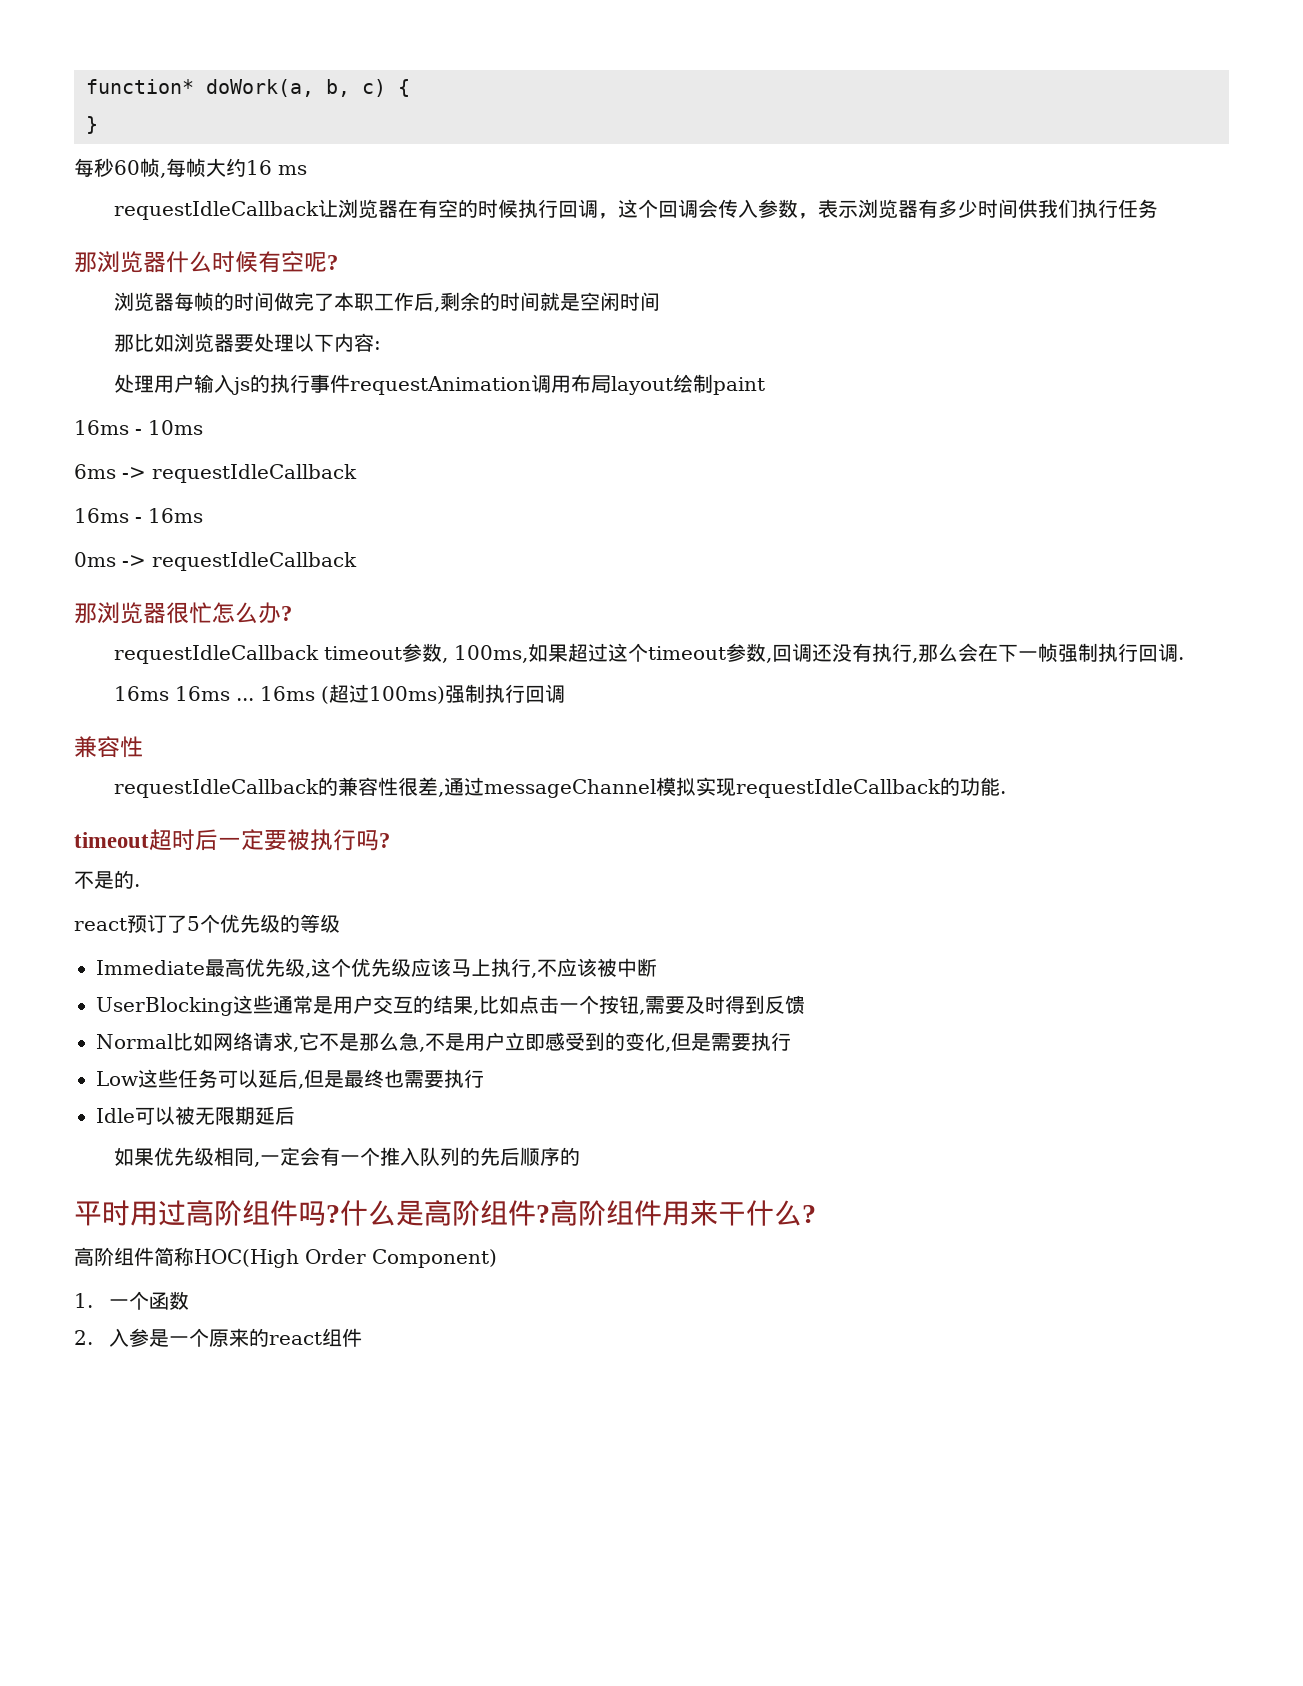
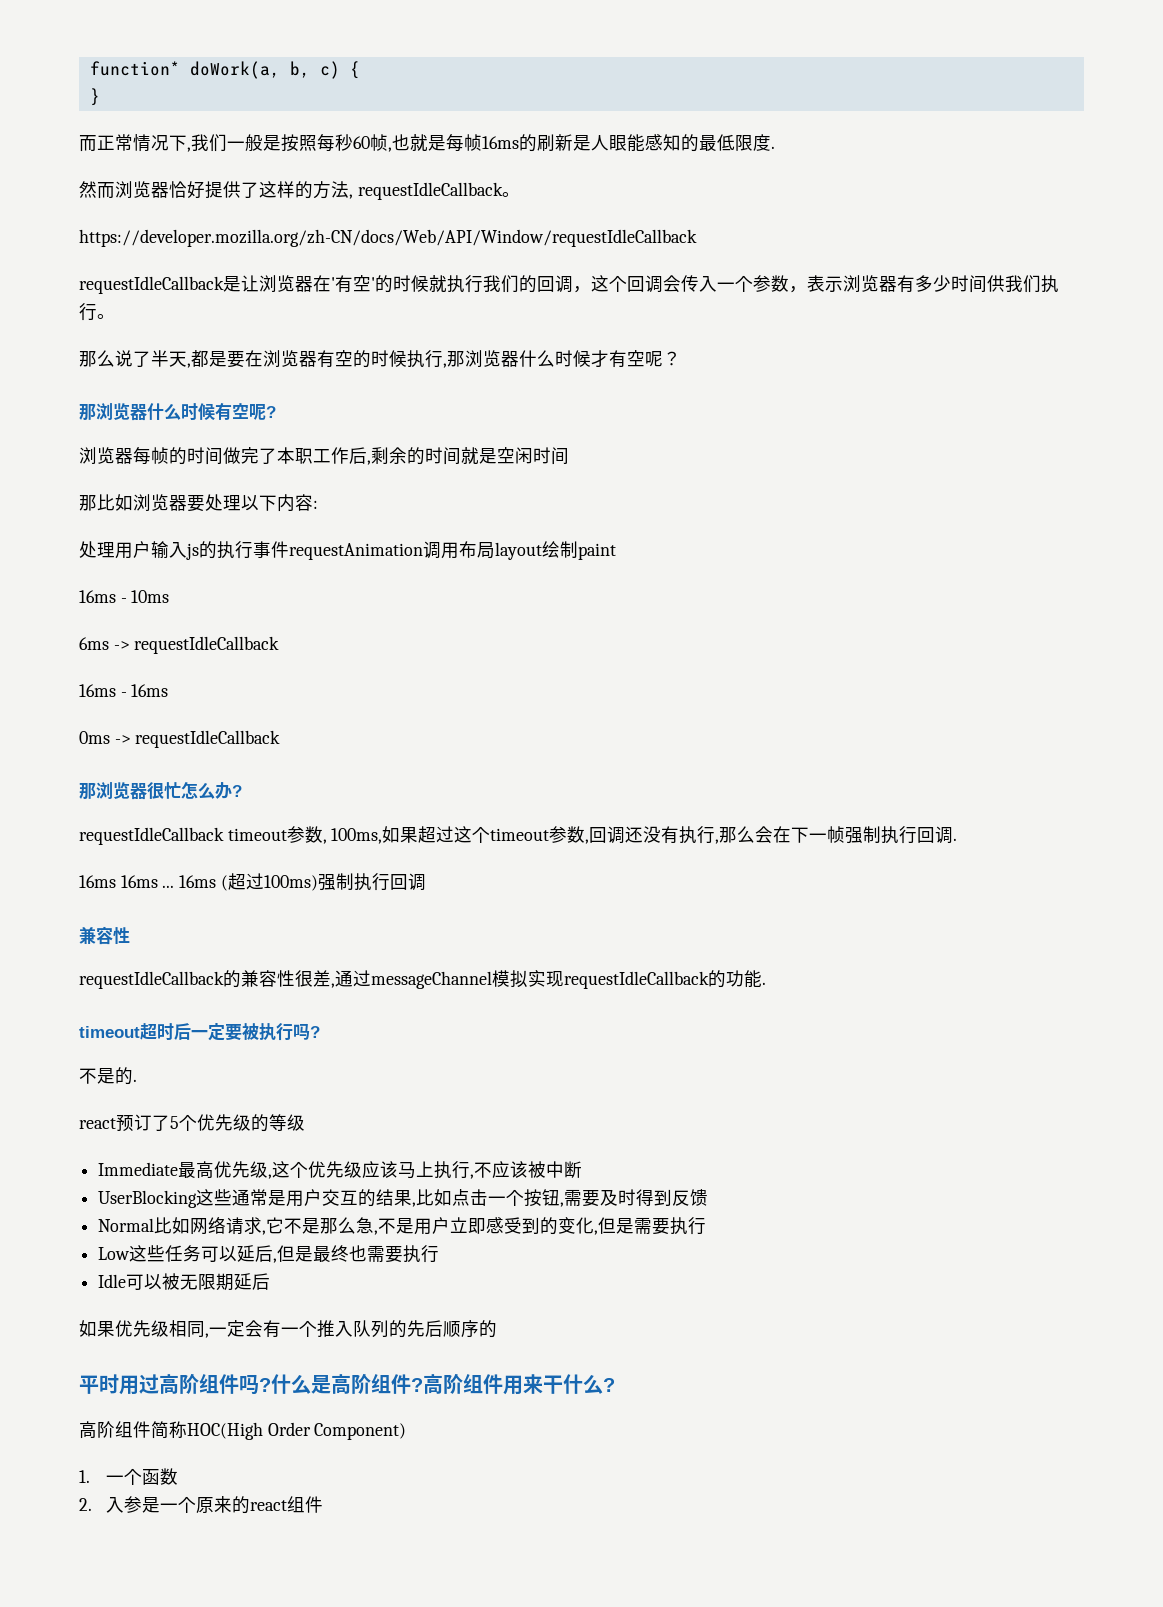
- 每秒60帧,每帧大约16 ms
- requestIdleCallback让浏览器在有空的时候执行回调，这个回调会传入参数，表示浏览器有多少时间供我们执行任务
+ 而正常情况下,我们一般是按照每秒60帧,也就是每帧16ms的刷新是人眼能感知的最低限度.
+ 然而浏览器恰好提供了这样的方法, requestIdleCallback。
+ https://developer.mozilla.org/zh-CN/docs/Web/API/Window/requestIdleCallback
+ requestIdleCallback是让浏览器在'有空'的时候就执行我们的回调，这个回调会传入一个参数，表示浏览器有多少时间供我们执行。
+ 那么说了半天,都是要在浏览器有空的时候执行,那浏览器什么时候才有空呢？

